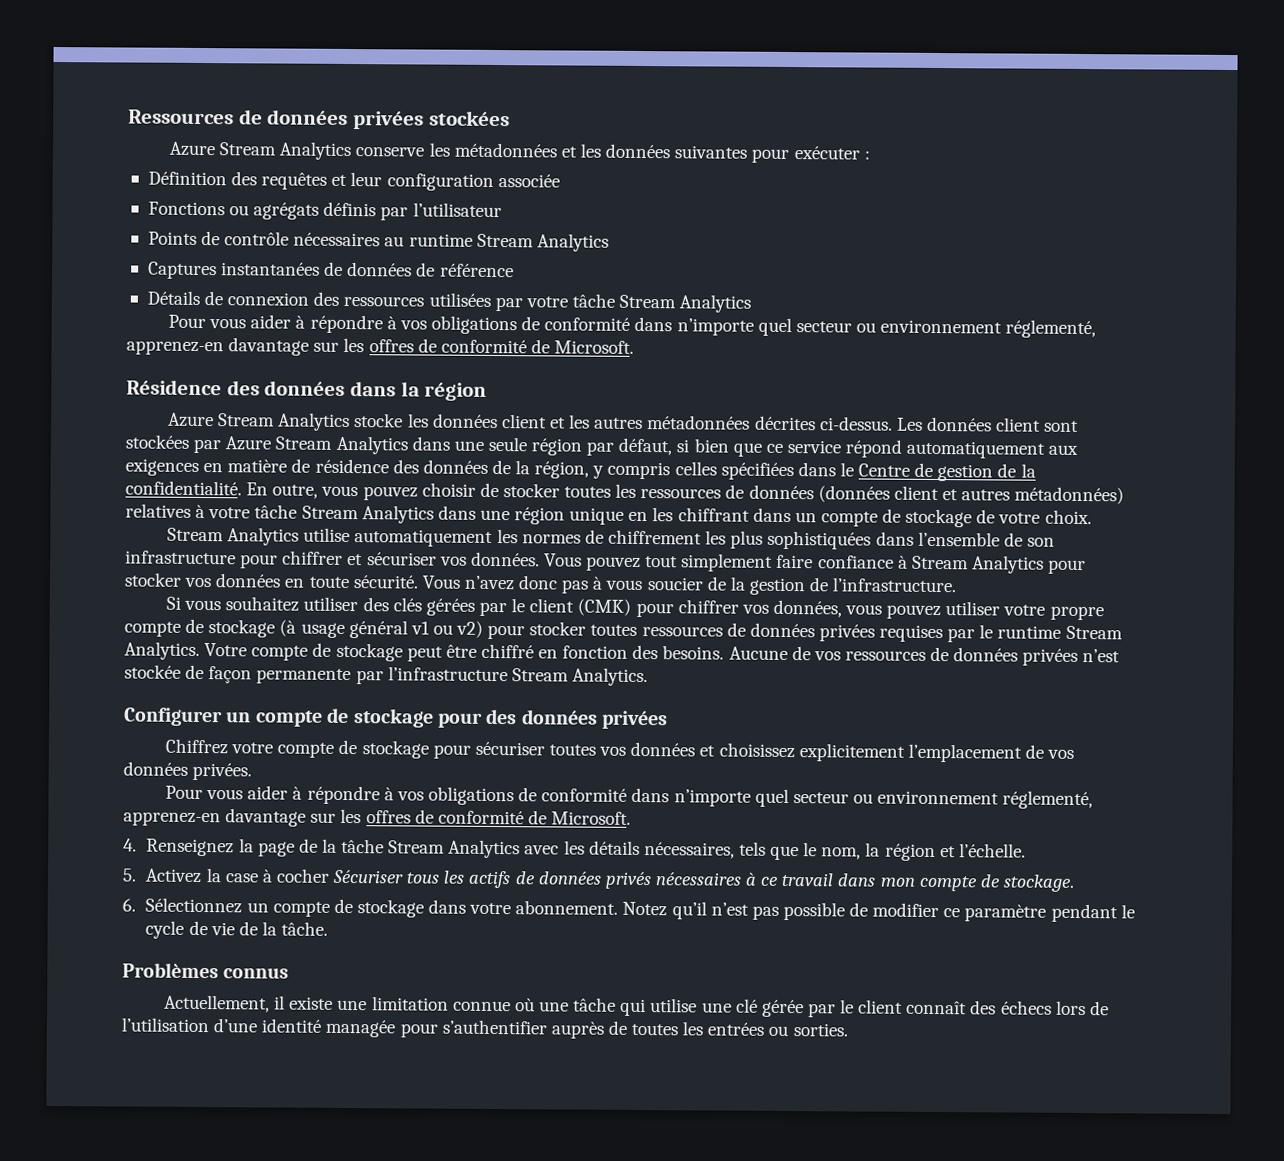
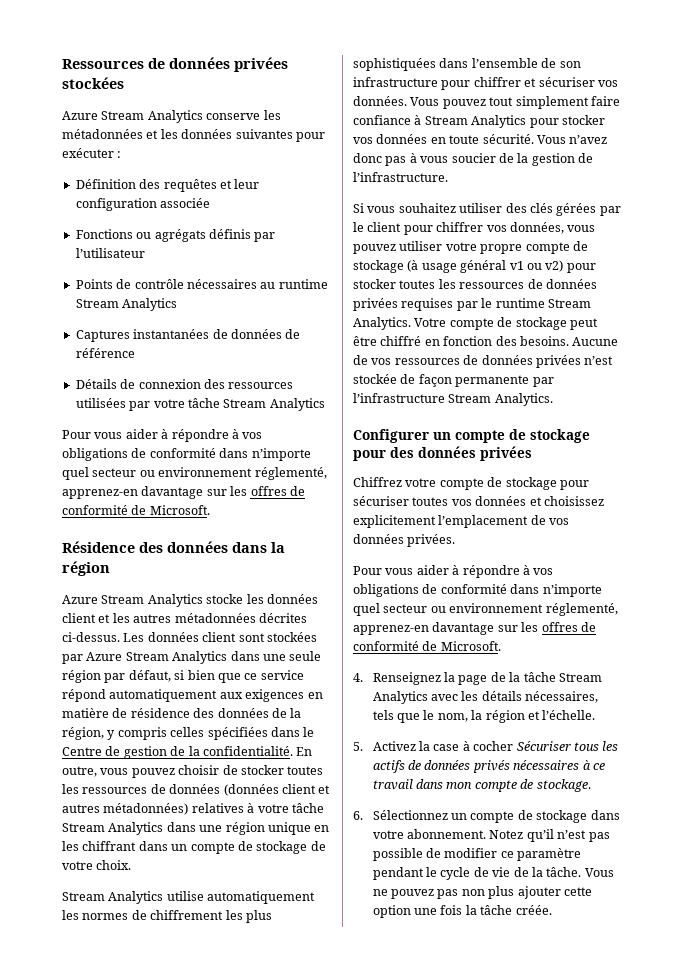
- Si vous souhaitez utiliser des clés gérées par le client (CMK) pour chiffrer vos données, vous pouvez utiliser votre propre compte de stockage (à usage général v1 ou v2) pour stocker toutes ressources de données privées requises par le runtime Stream Analytics.
+ Si vous souhaitez utiliser des clés gérées par le client pour chiffrer vos données, vous pouvez utiliser votre propre compte de stockage (à usage général v1 ou v2) pour stocker toutes les ressources de données privées requises par le runtime Stream Analytics.
- Notez qu’il n’est pas possible de modifier ce paramètre pendant le cycle de vie de la tâche.
- Problèmes connus
- Actuellement, il existe une limitation connue où une tâche qui utilise une clé gérée par le client connaît des échecs lors de l’utilisation d’une identité managée pour s’authentifier auprès de toutes les entrées ou sorties.
+ Notez qu’il n’est pas possible de modifier ce paramètre pendant le cycle de vie de la tâche. Vous ne pouvez pas non plus ajouter cette option une fois la tâche créée.

